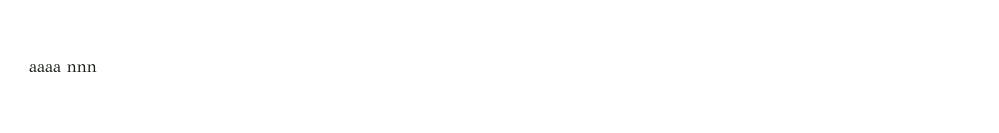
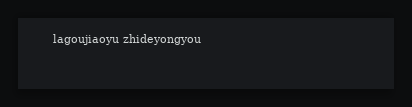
- aaaa nnn
+ lagoujiaoyu zhideyongyou

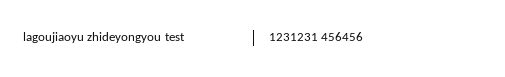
- lagoujiaoyu zhideyongyou
+ lagoujiaoyu zhideyongyou test 1231231 456456

